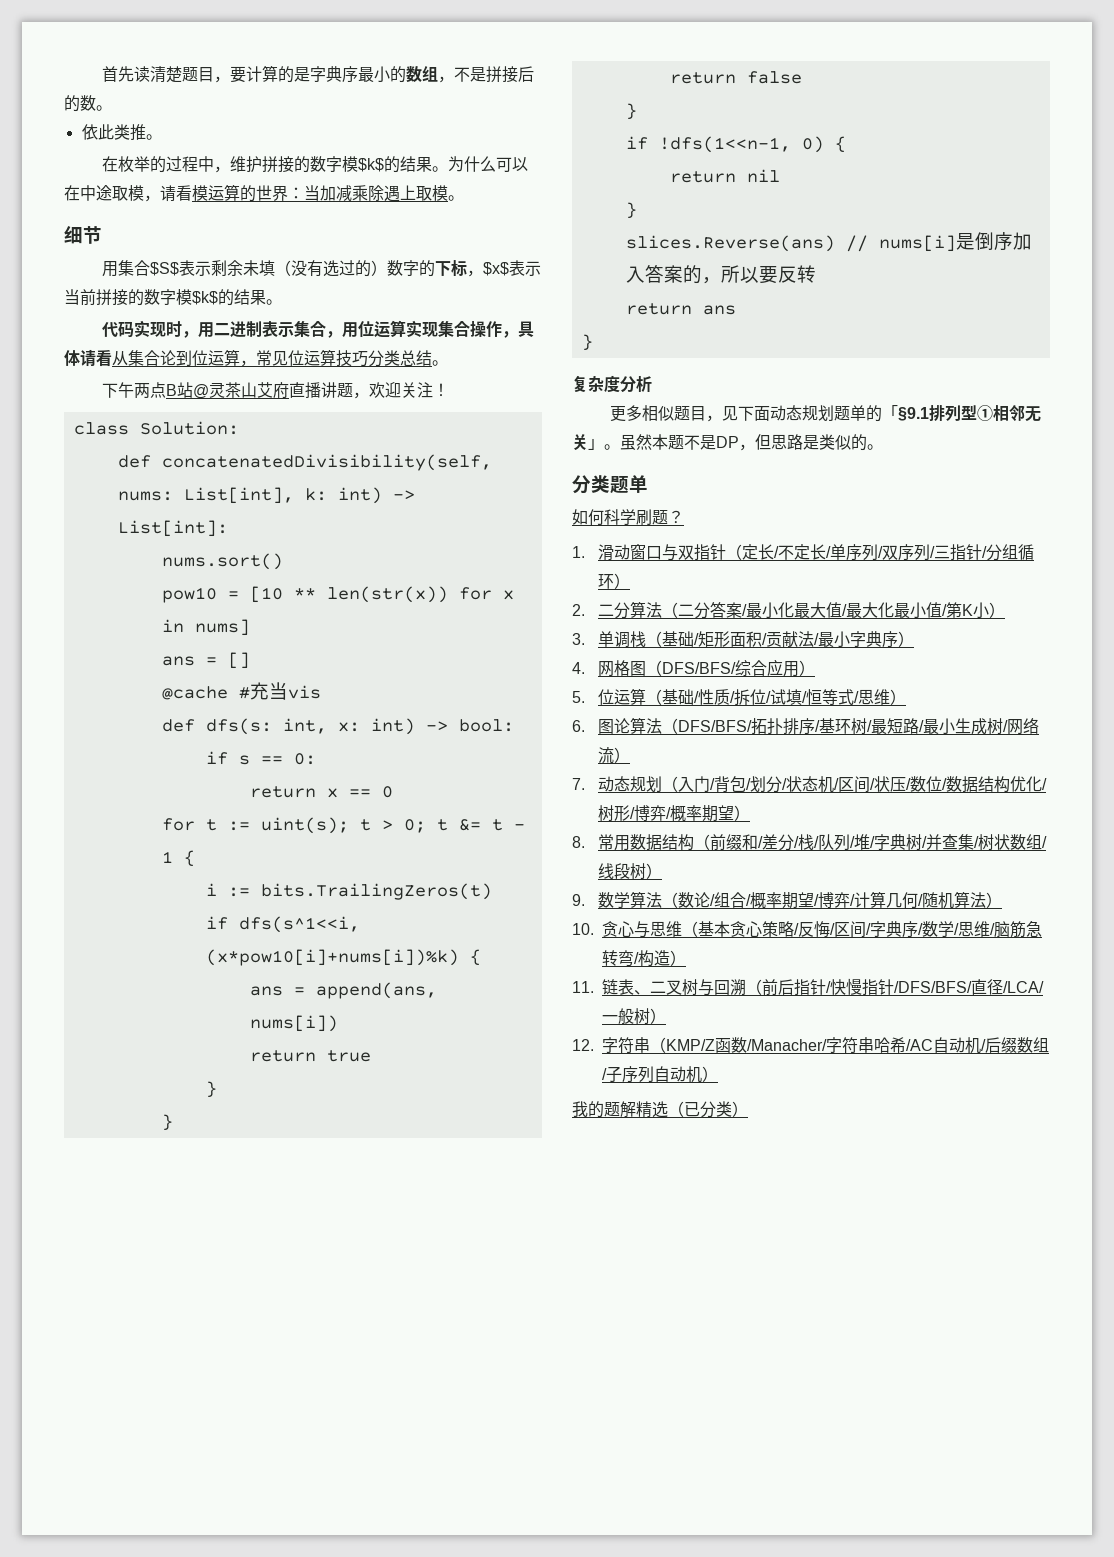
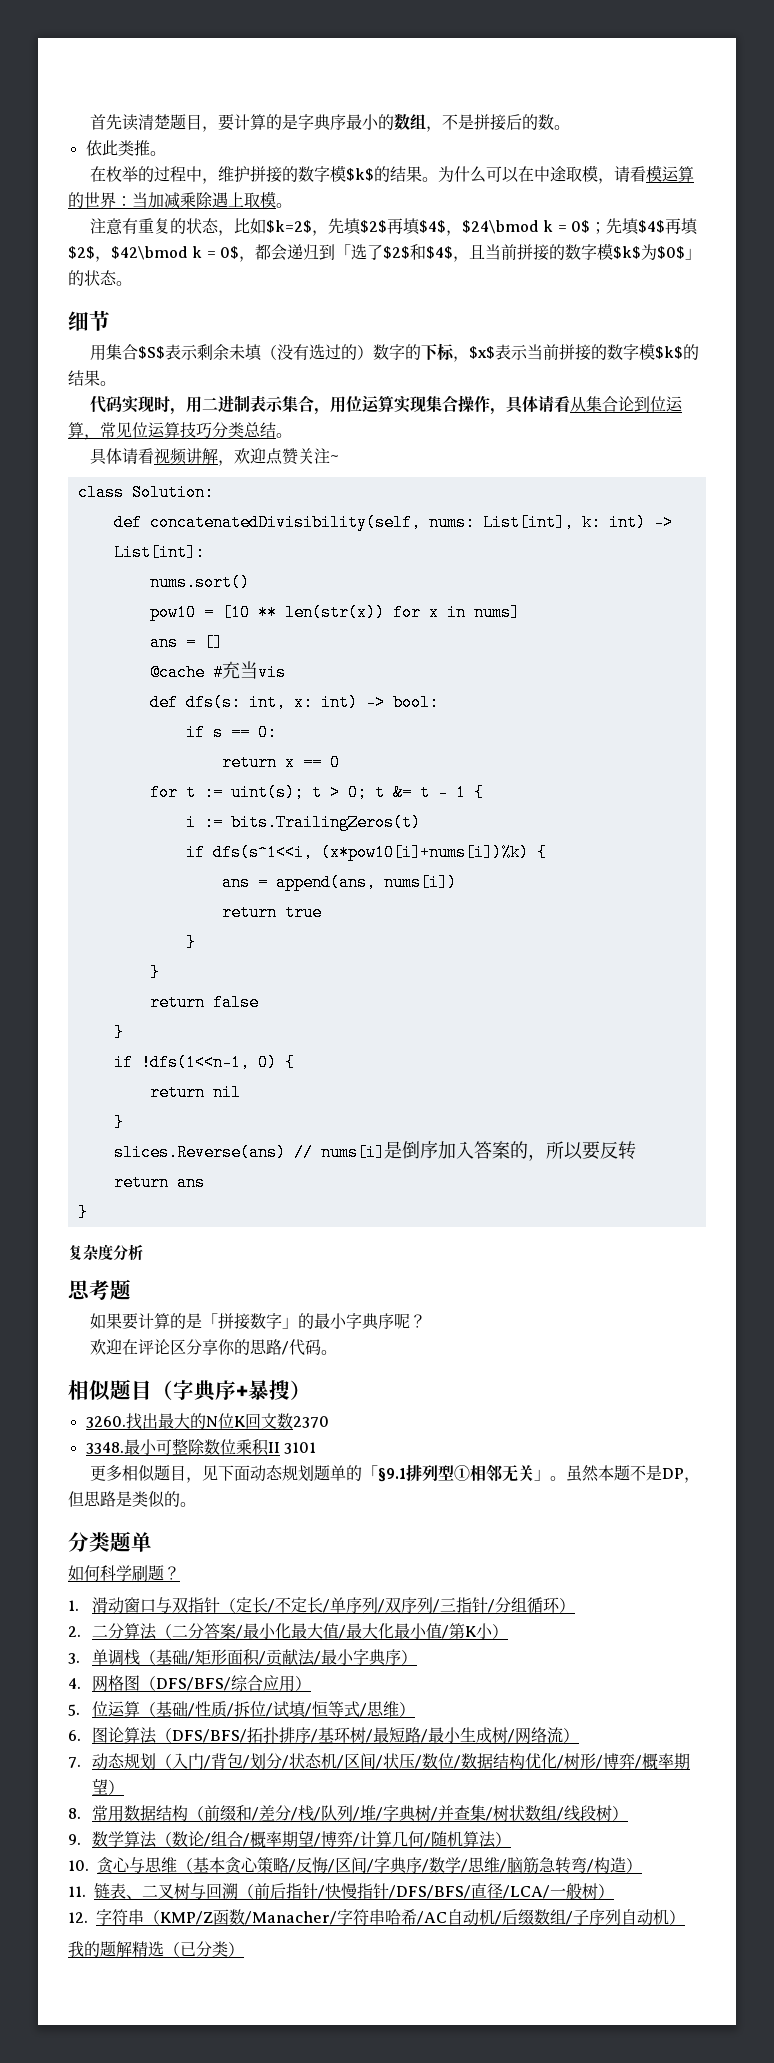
+ 注意有重复的状态，比如$k=2$，先填$2$再填$4$，$24\bmod k = 0$；先填$4$再填$2$，$42\bmod k = 0$，都会递归到「选了$2$和$4$，且当前拼接的数字模$k$为$0$」的状态。
- 下午两点B站@灵茶山艾府直播讲题，欢迎关注！
+ 具体请看视频讲解，欢迎点赞关注~
+ 思考题
+ 如果要计算的是「拼接数字」的最小字典序呢？
+ 欢迎在评论区分享你的思路/代码。
+ 相似题目（字典序+暴搜）
+ 3260.找出最大的N位K回文数2370
+ 3348.最小可整除数位乘积II 3101

